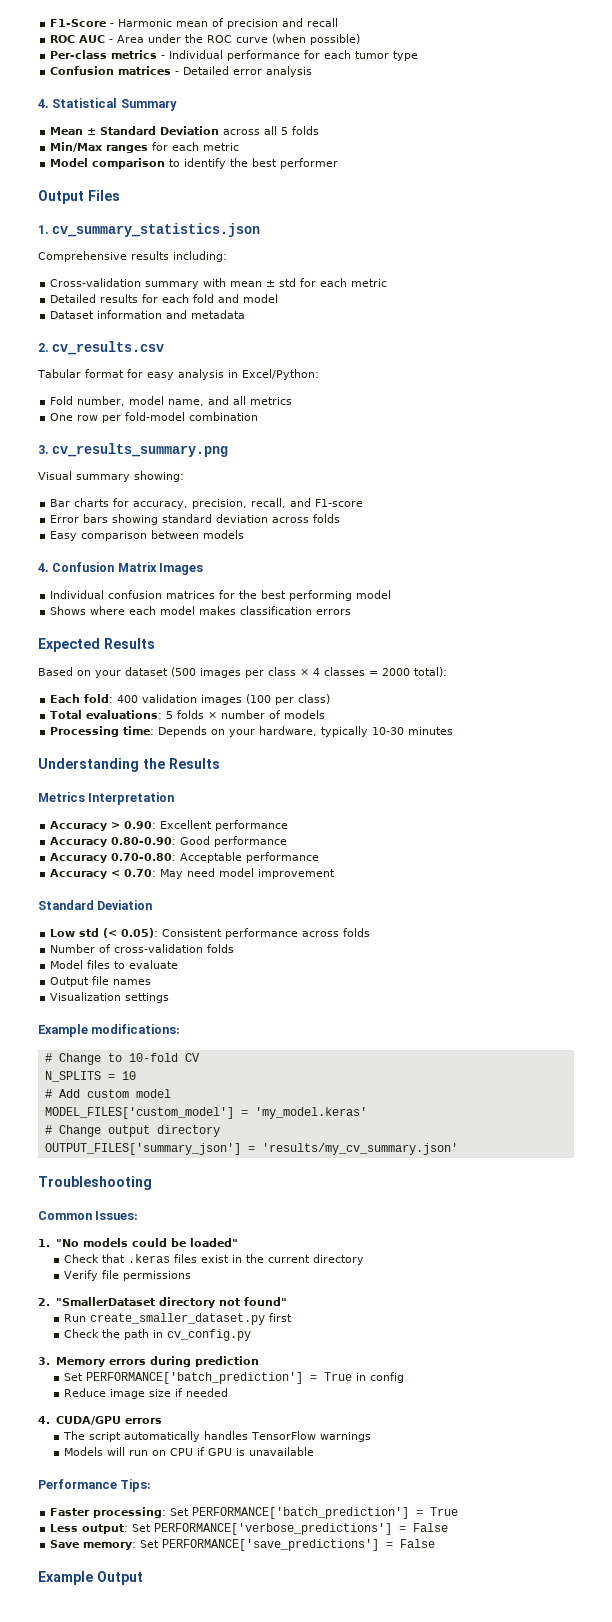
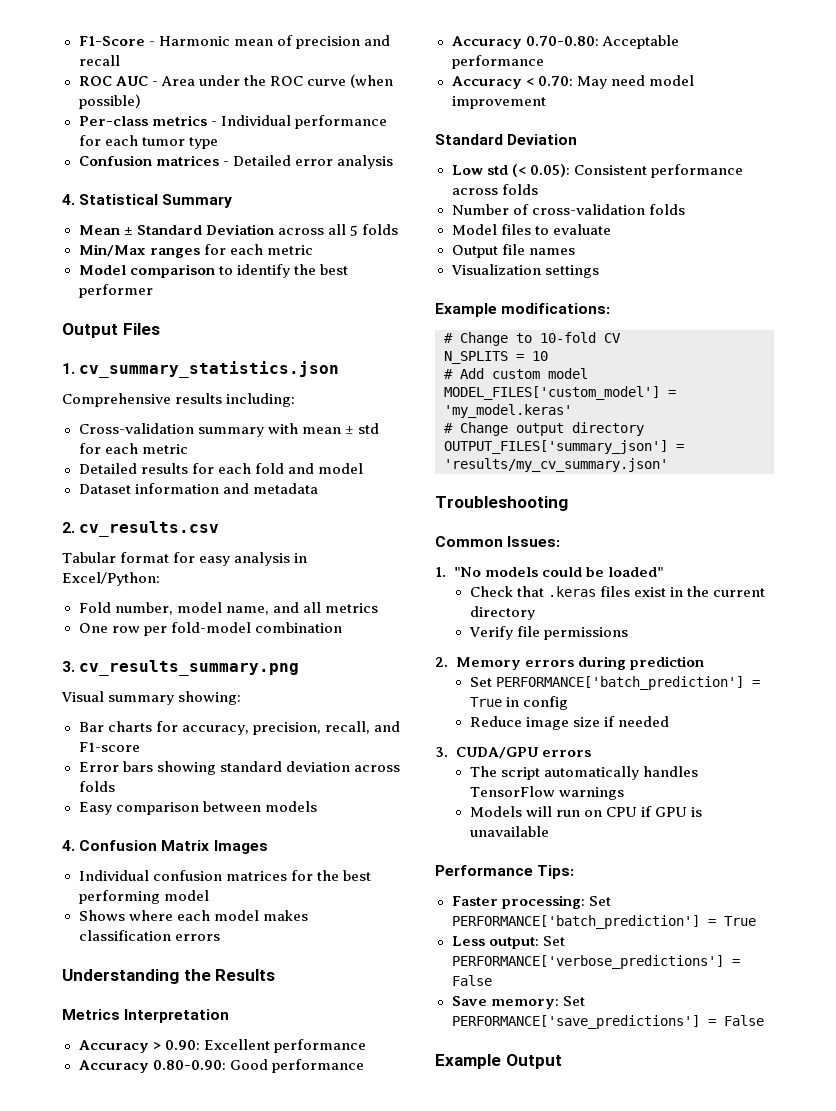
- Expected Results
- Based on your dataset (500 images per class × 4 classes = 2000 total):
- Each fold: 400 validation images (100 per class)
- Total evaluations: 5 folds × number of models
- Processing time: Depends on your hardware, typically 10-30 minutes
- 2. "SmallerDataset directory not found"
- Run create_smaller_dataset.py first
- Check the path in cv_config.py
- 3. Memory errors during prediction
+ 2. Memory errors during prediction
- 4. CUDA/GPU errors
+ 3. CUDA/GPU errors

